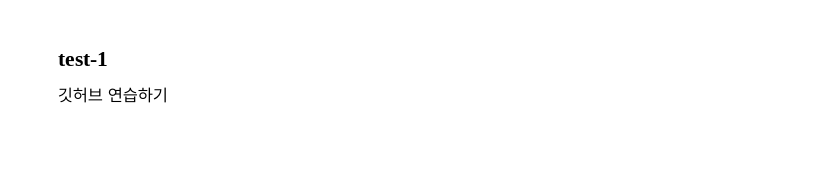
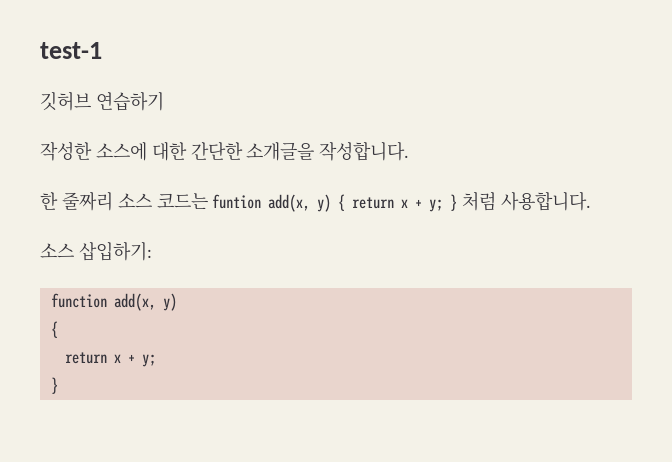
+ 작성한 소스에 대한 간단한 소개글을 작성합니다.
+ 한 줄짜리 소스 코드는 funtion add(x, y) { return x + y; } 처럼 사용합니다.
+ 소스 삽입하기:
+ function add(x, y)
+ {
+ return x + y;
+ }

